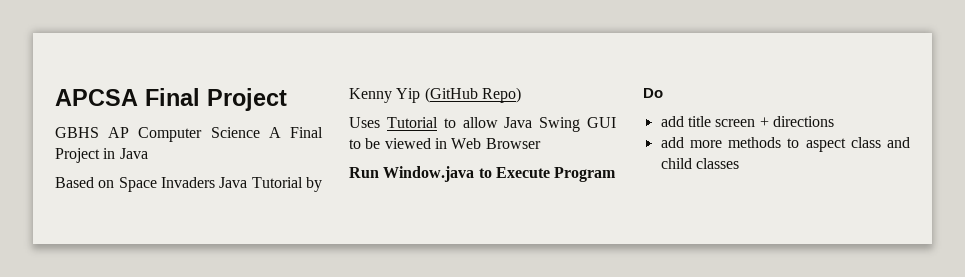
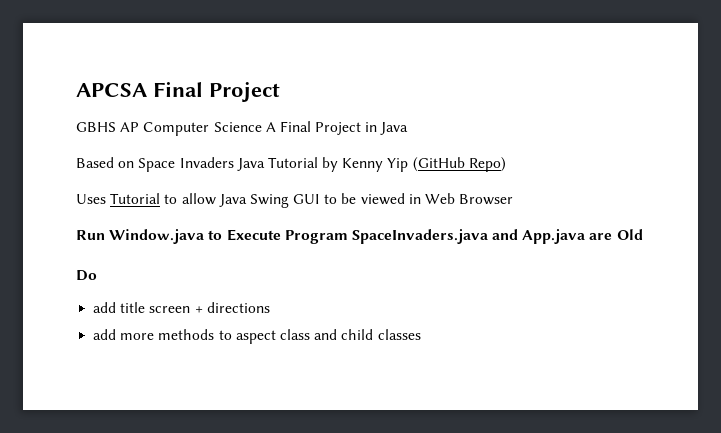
- Run Window.java to Execute Program
+ Run Window.java to Execute Program SpaceInvaders.java and App.java are Old

